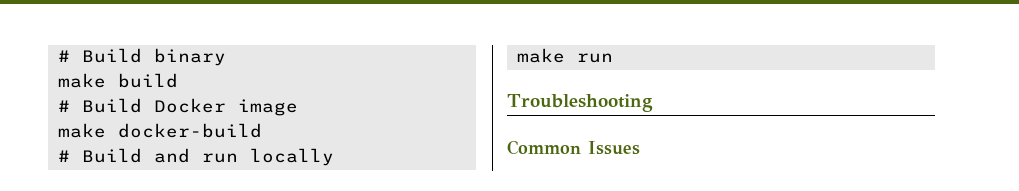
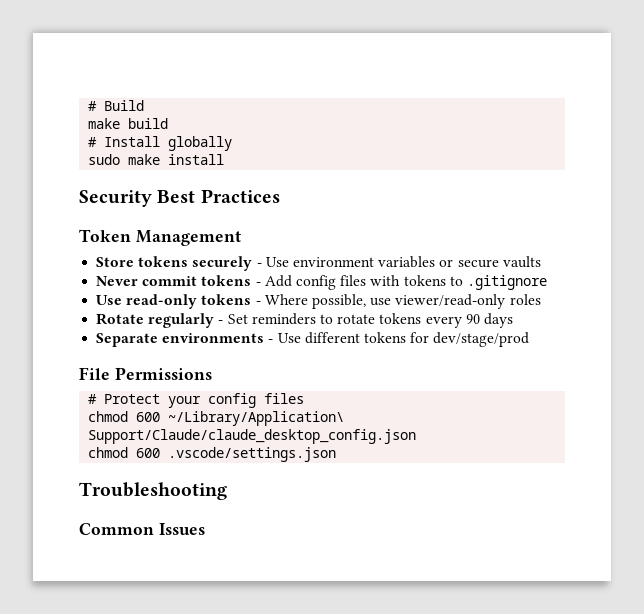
- # Build binary
+ # Build
- # Build Docker image
- make docker-build
- # Build and run locally
- make run
+ # Install globally
+ sudo make install
+ Security Best Practices
+ Token Management
+ Store tokens securely - Use environment variables or secure vaults
+ Never commit tokens - Add config files with tokens to .gitignore
+ Use read-only tokens - Where possible, use viewer/read-only roles
+ Rotate regularly - Set reminders to rotate tokens every 90 days
+ Separate environments - Use different tokens for dev/stage/prod
+ File Permissions
+ # Protect your config files
+ chmod 600 ~/Library/Application\ Support/Claude/claude_desktop_config.json
+ chmod 600 .vscode/settings.json

